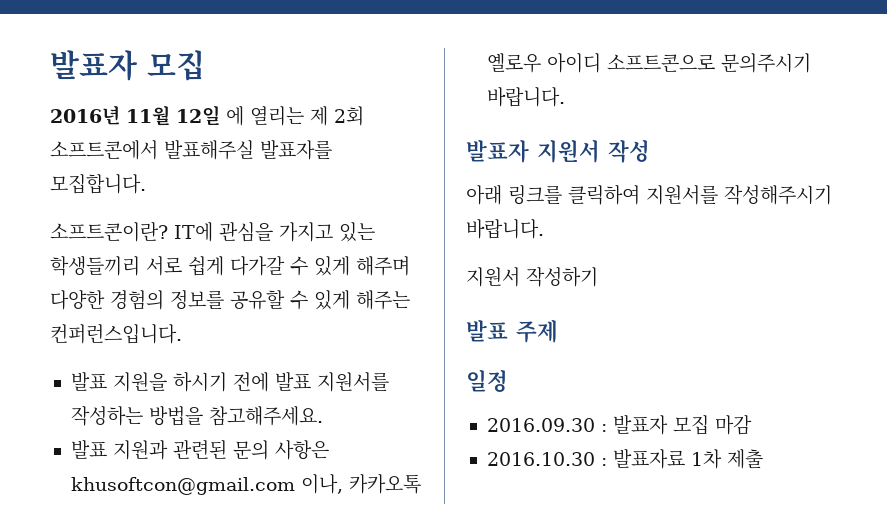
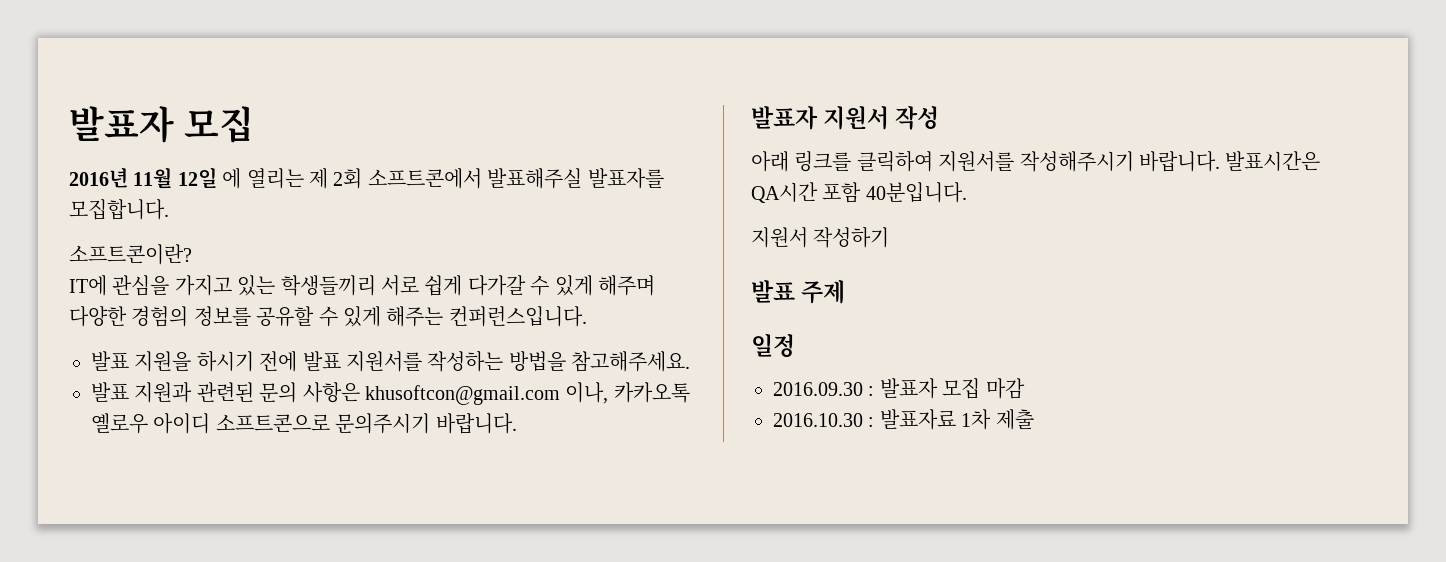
- 소프트콘이란? IT에 관심을 가지고 있는 학생들끼리 서로 쉽게 다가갈 수 있게 해주며 다양한 경험의 정보를 공유할 수 있게 해주는 컨퍼런스입니다.
+ 소프트콘이란?
+ IT에 관심을 가지고 있는 학생들끼리 서로 쉽게 다가갈 수 있게 해주며 다양한 경험의 정보를 공유할 수 있게 해주는 컨퍼런스입니다.
+ 발표시간은 QA시간 포함 40분입니다.

